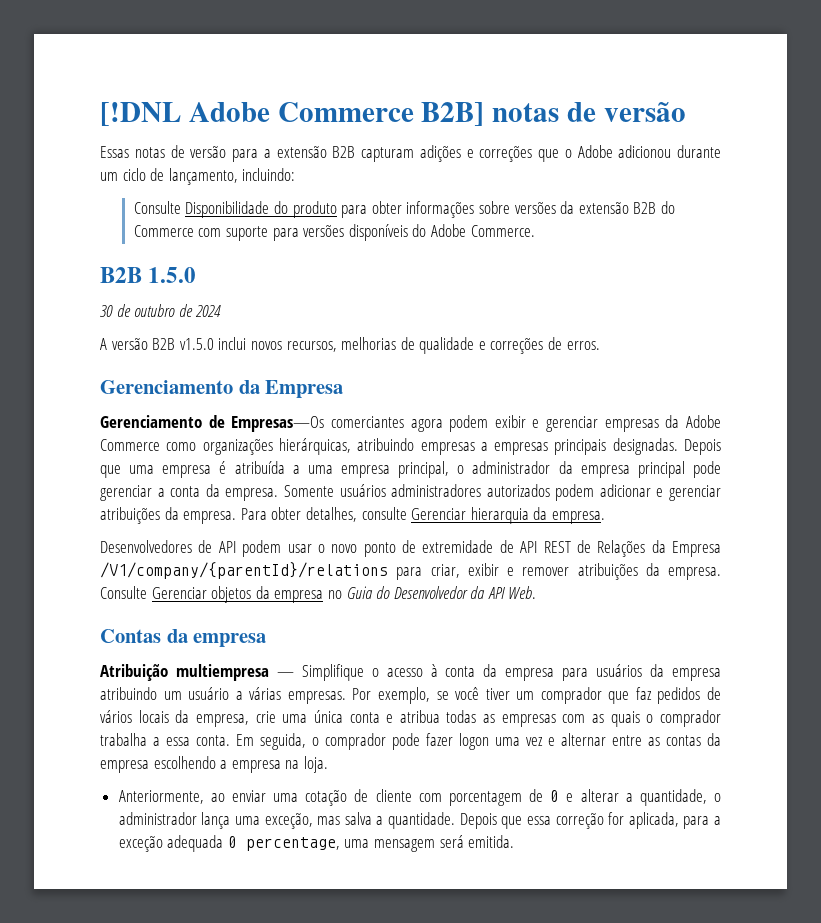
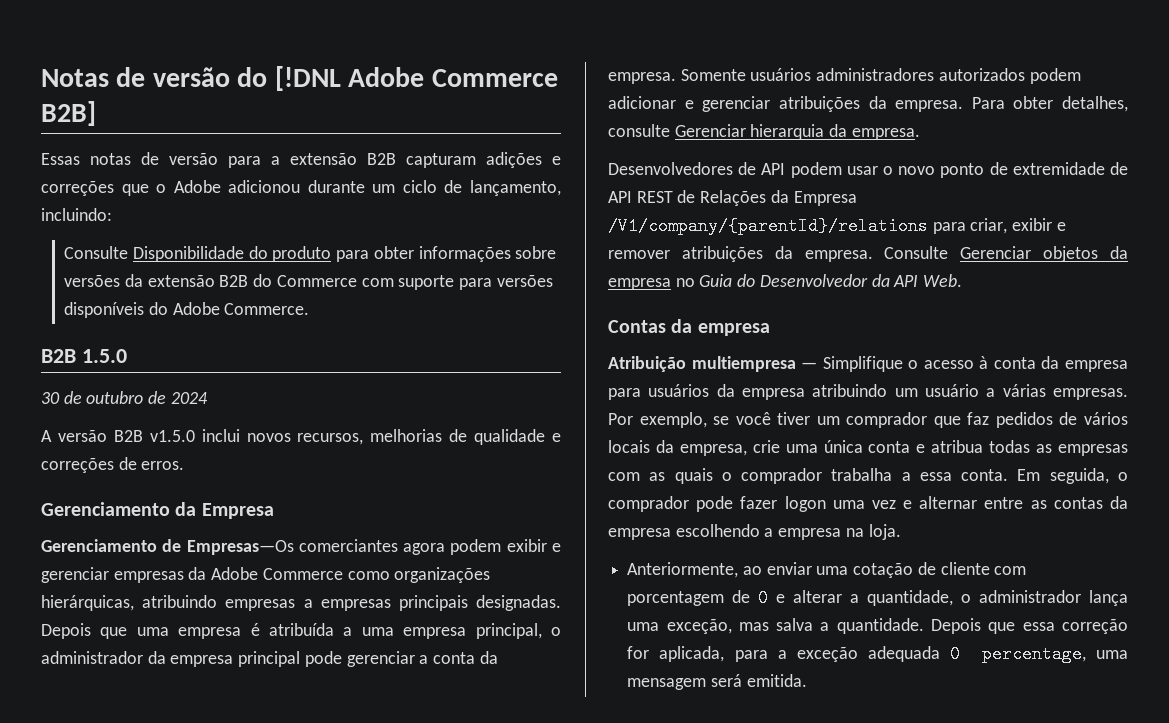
- [!DNL Adobe Commerce B2B] notas de versão
+ Notas de versão do [!DNL Adobe Commerce B2B]

